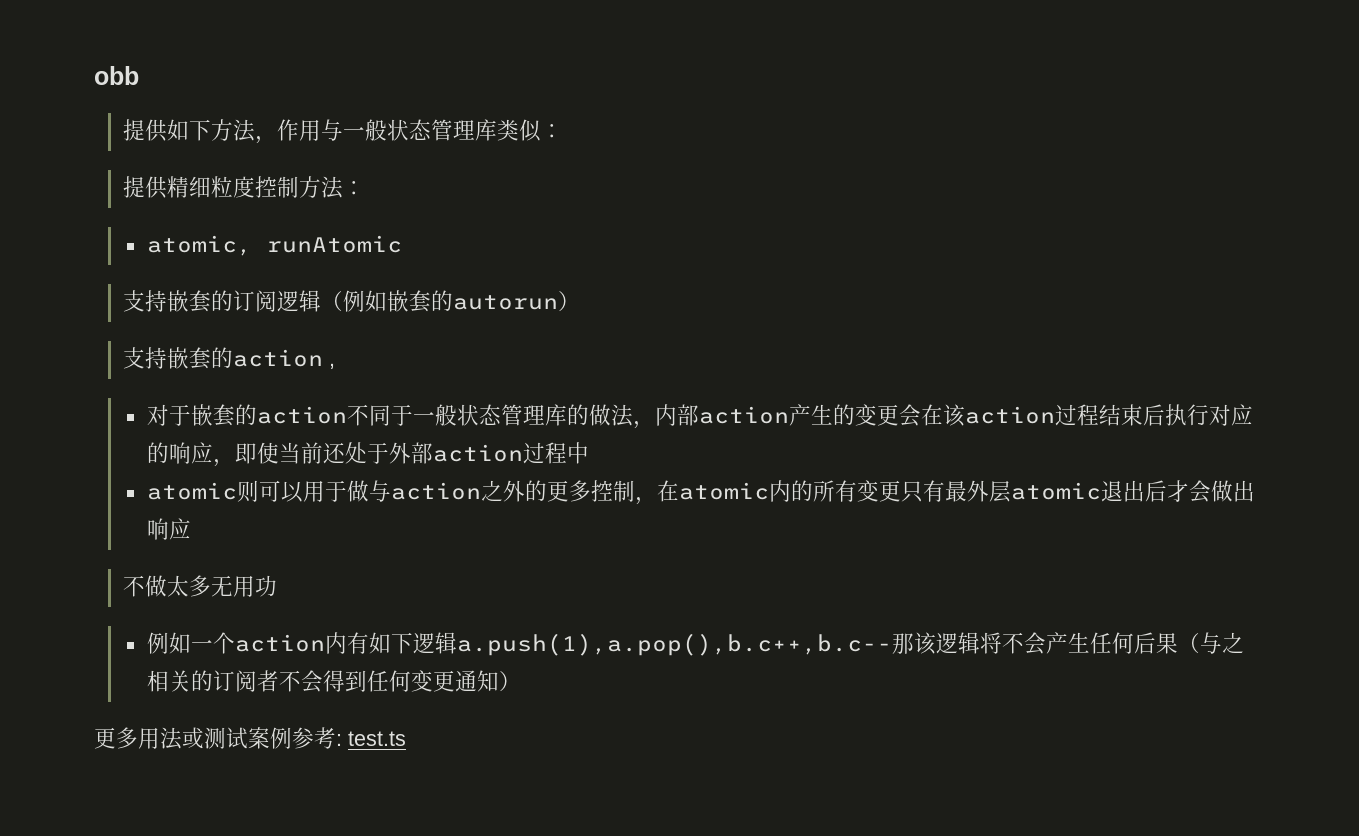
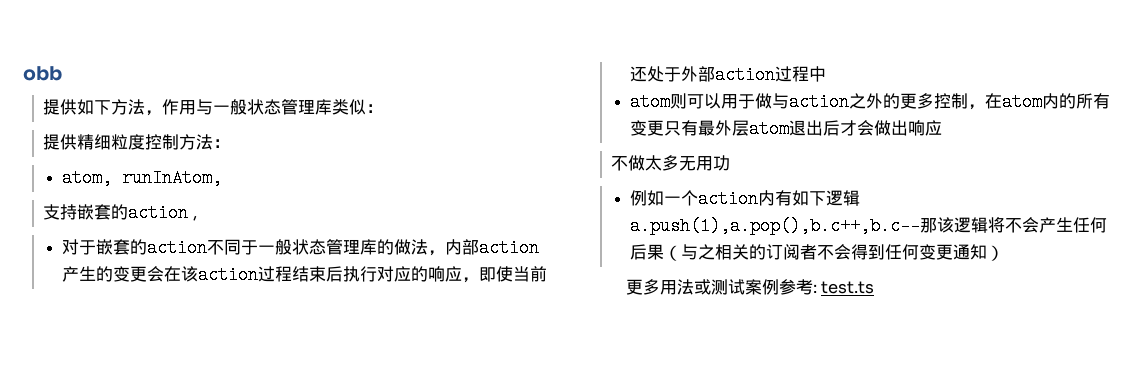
- atomic, runAtomic
- 支持嵌套的订阅逻辑（例如嵌套的autorun）
+ atom, runInAtom,
- atomic则可以用于做与action之外的更多控制，在atomic内的所有变更只有最外层atomic退出后才会做出响应
+ atom则可以用于做与action之外的更多控制，在atom内的所有变更只有最外层atom退出后才会做出响应

